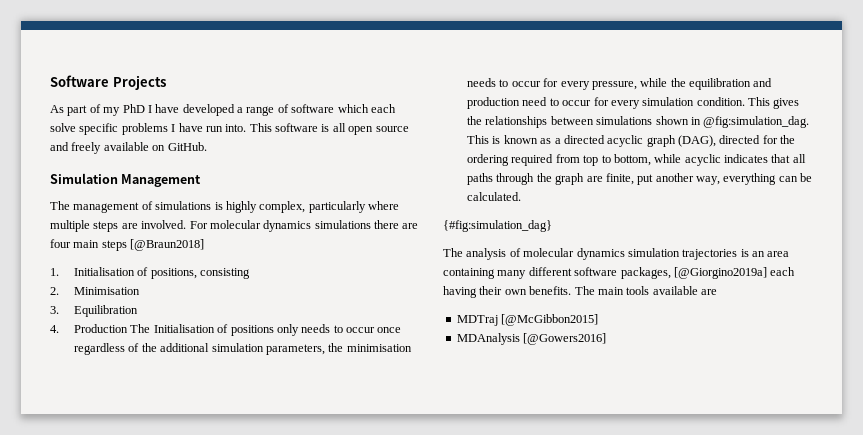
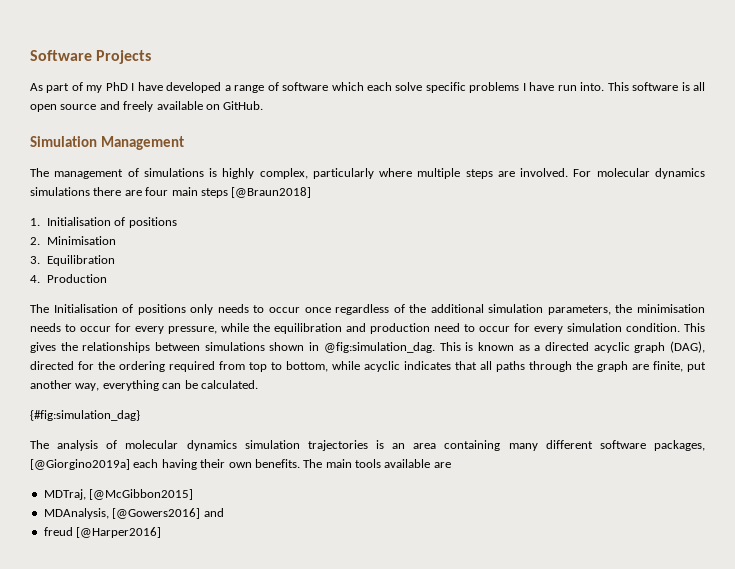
- 1. Initialisation of positions, consisting
+ 1. Initialisation of positions
- 4. Production The Initialisation of positions only needs to occur once regardless of the additional simulation parameters, the minimisation needs to occur for every pressure, while the equilibration and production need to occur for every simulation condition.
+ 4. Production
+ The Initialisation of positions only needs to occur once regardless of the additional simulation parameters, the minimisation needs to occur for every pressure, while the equilibration and production need to occur for every simulation condition.
- MDTraj [@McGibbon2015]
+ MDTraj, [@McGibbon2015]
- MDAnalysis [@Gowers2016]
+ MDAnalysis, [@Gowers2016] and
+ freud [@Harper2016]

